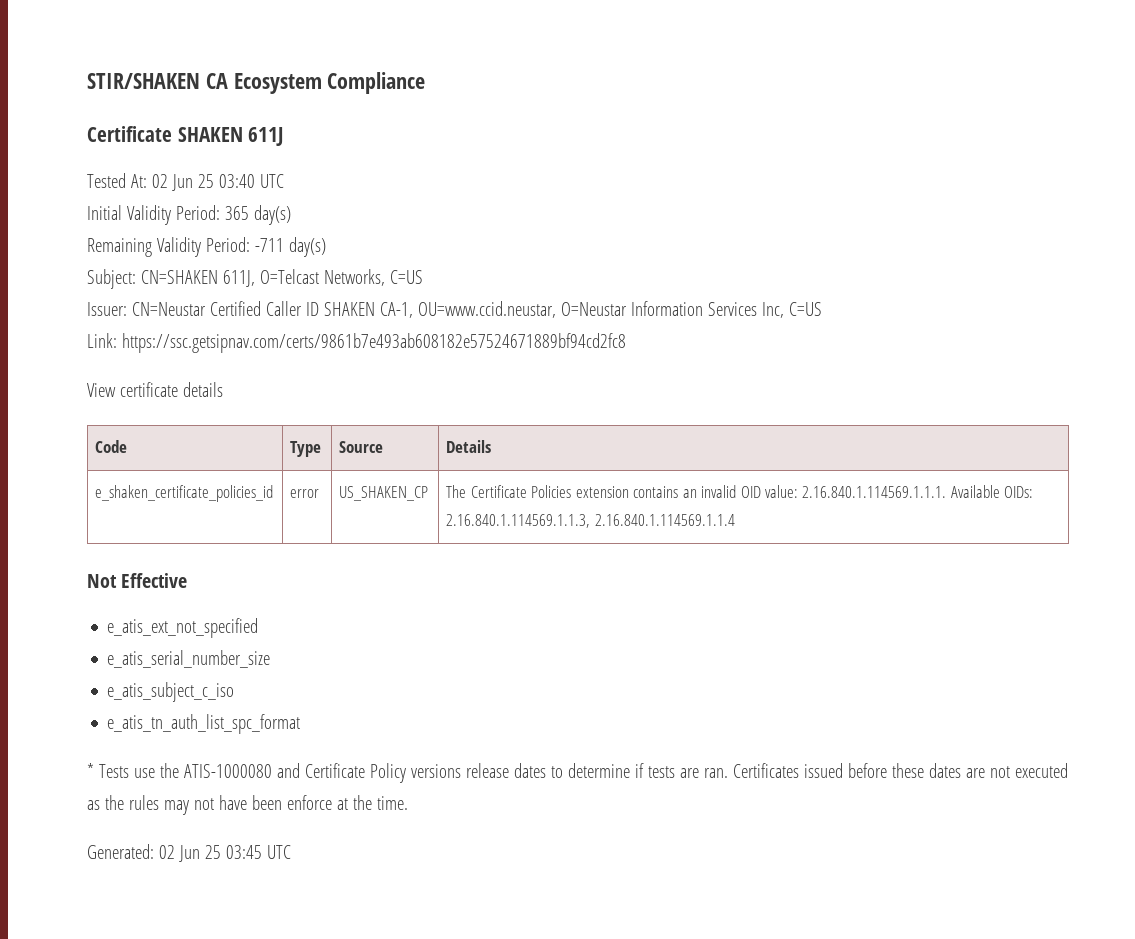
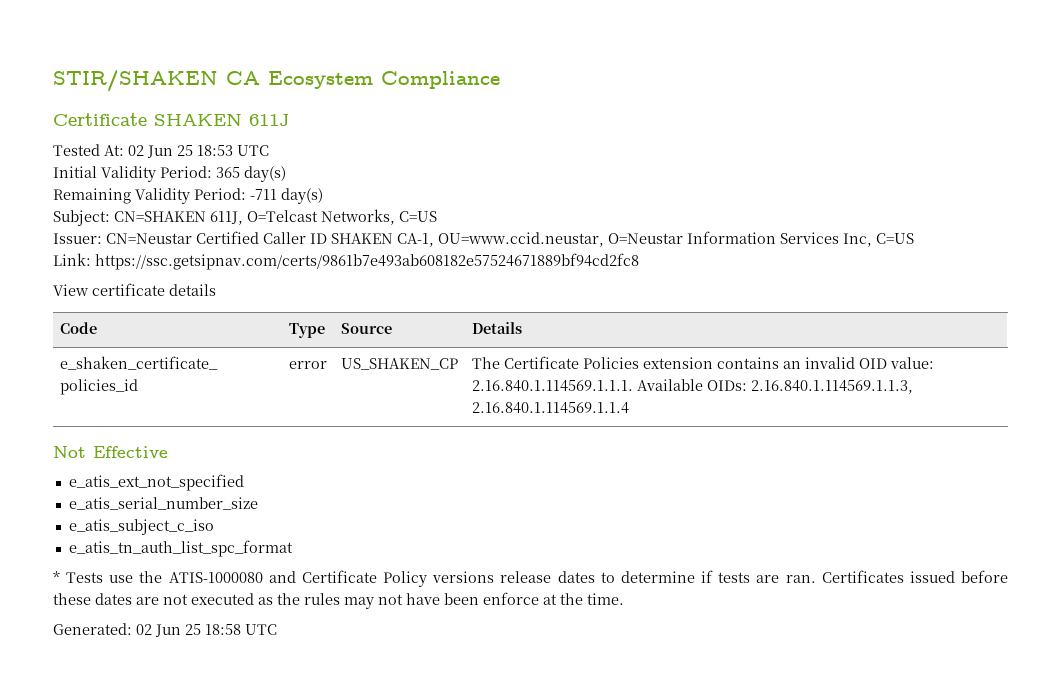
- Tested At: 02 Jun 25 03:40 UTC
+ Tested At: 02 Jun 25 18:53 UTC
- Generated: 02 Jun 25 03:45 UTC
+ Generated: 02 Jun 25 18:58 UTC

